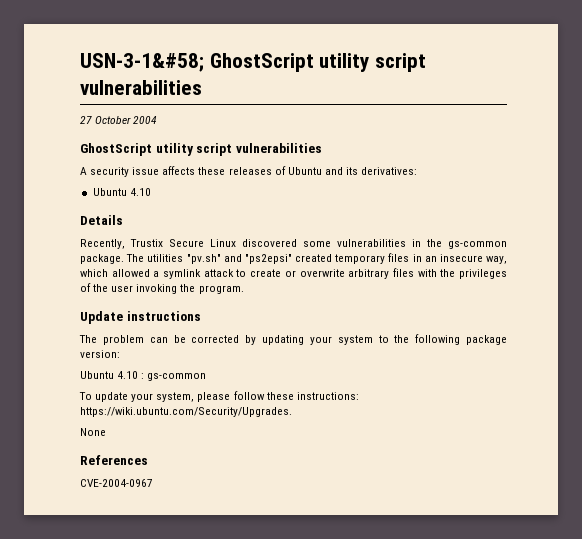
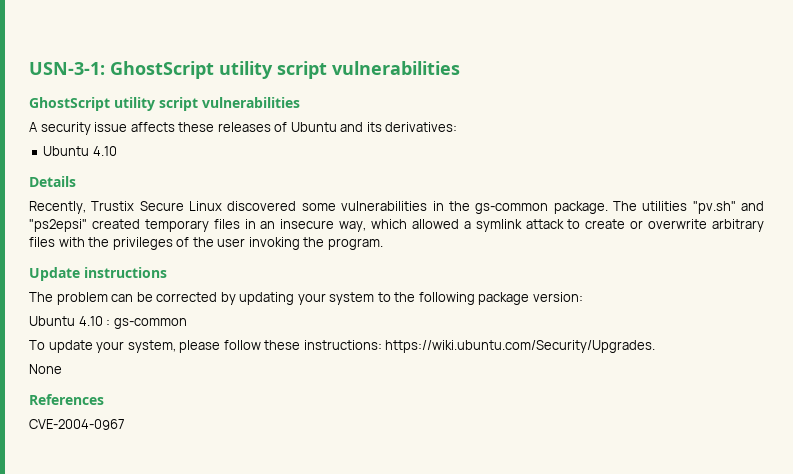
- USN-3-1&#58; GhostScript utility script vulnerabilities
- 27 October 2004
+ USN-3-1: GhostScript utility script vulnerabilities

